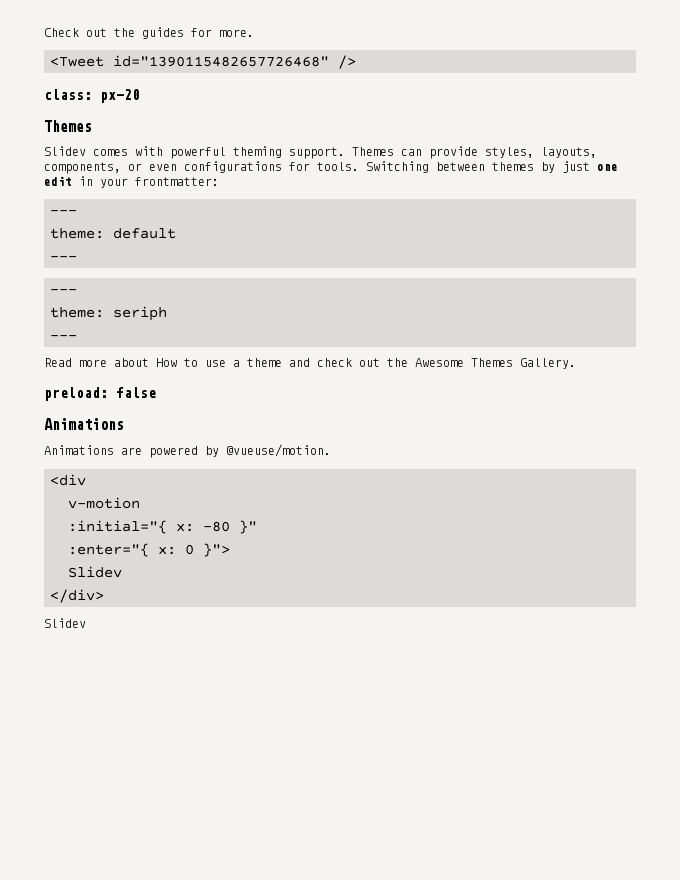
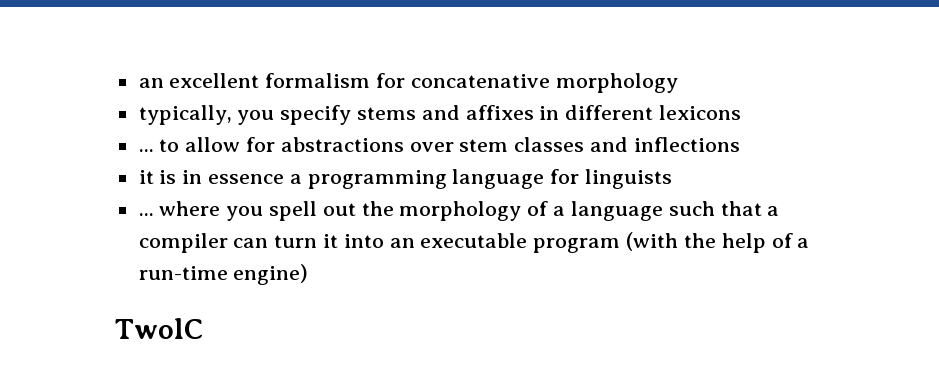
- Check out the guides for more.
- <Tweet id="1390115482657726468" />
- class: px-20
- Themes
- Slidev comes with powerful theming support. Themes can provide styles, layouts, components, or even configurations for tools. Switching between themes by just one edit in your frontmatter:
- ---
- theme: default
- ---
- ---
- theme: seriph
- ---
- Read more about How to use a theme and check out the Awesome Themes Gallery.
- preload: false
- Animations
- Animations are powered by @vueuse/motion.
- <div
- v-motion
- :initial="{ x: -80 }"
- :enter="{ x: 0 }">
- Slidev
- </div>
- Slidev
+ an excellent formalism for concatenative morphology
+ typically, you specify stems and affixes in different lexicons
+ ... to allow for abstractions over stem classes and inflections
+ it is in essence a programming language for linguists
+ ... where you spell out the morphology of a language such that a compiler can turn it into an executable program (with the help of a run-time engine)
+ TwolC

